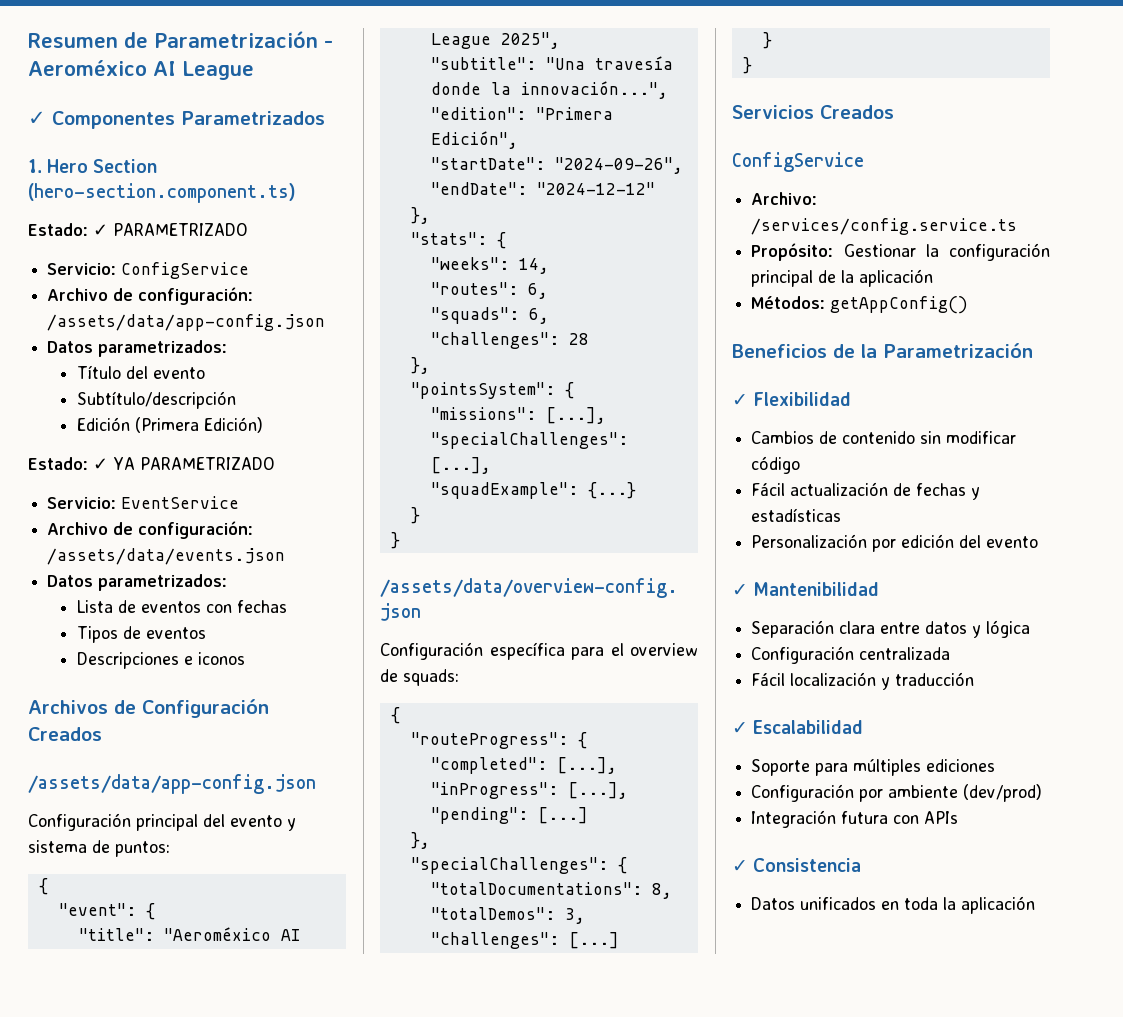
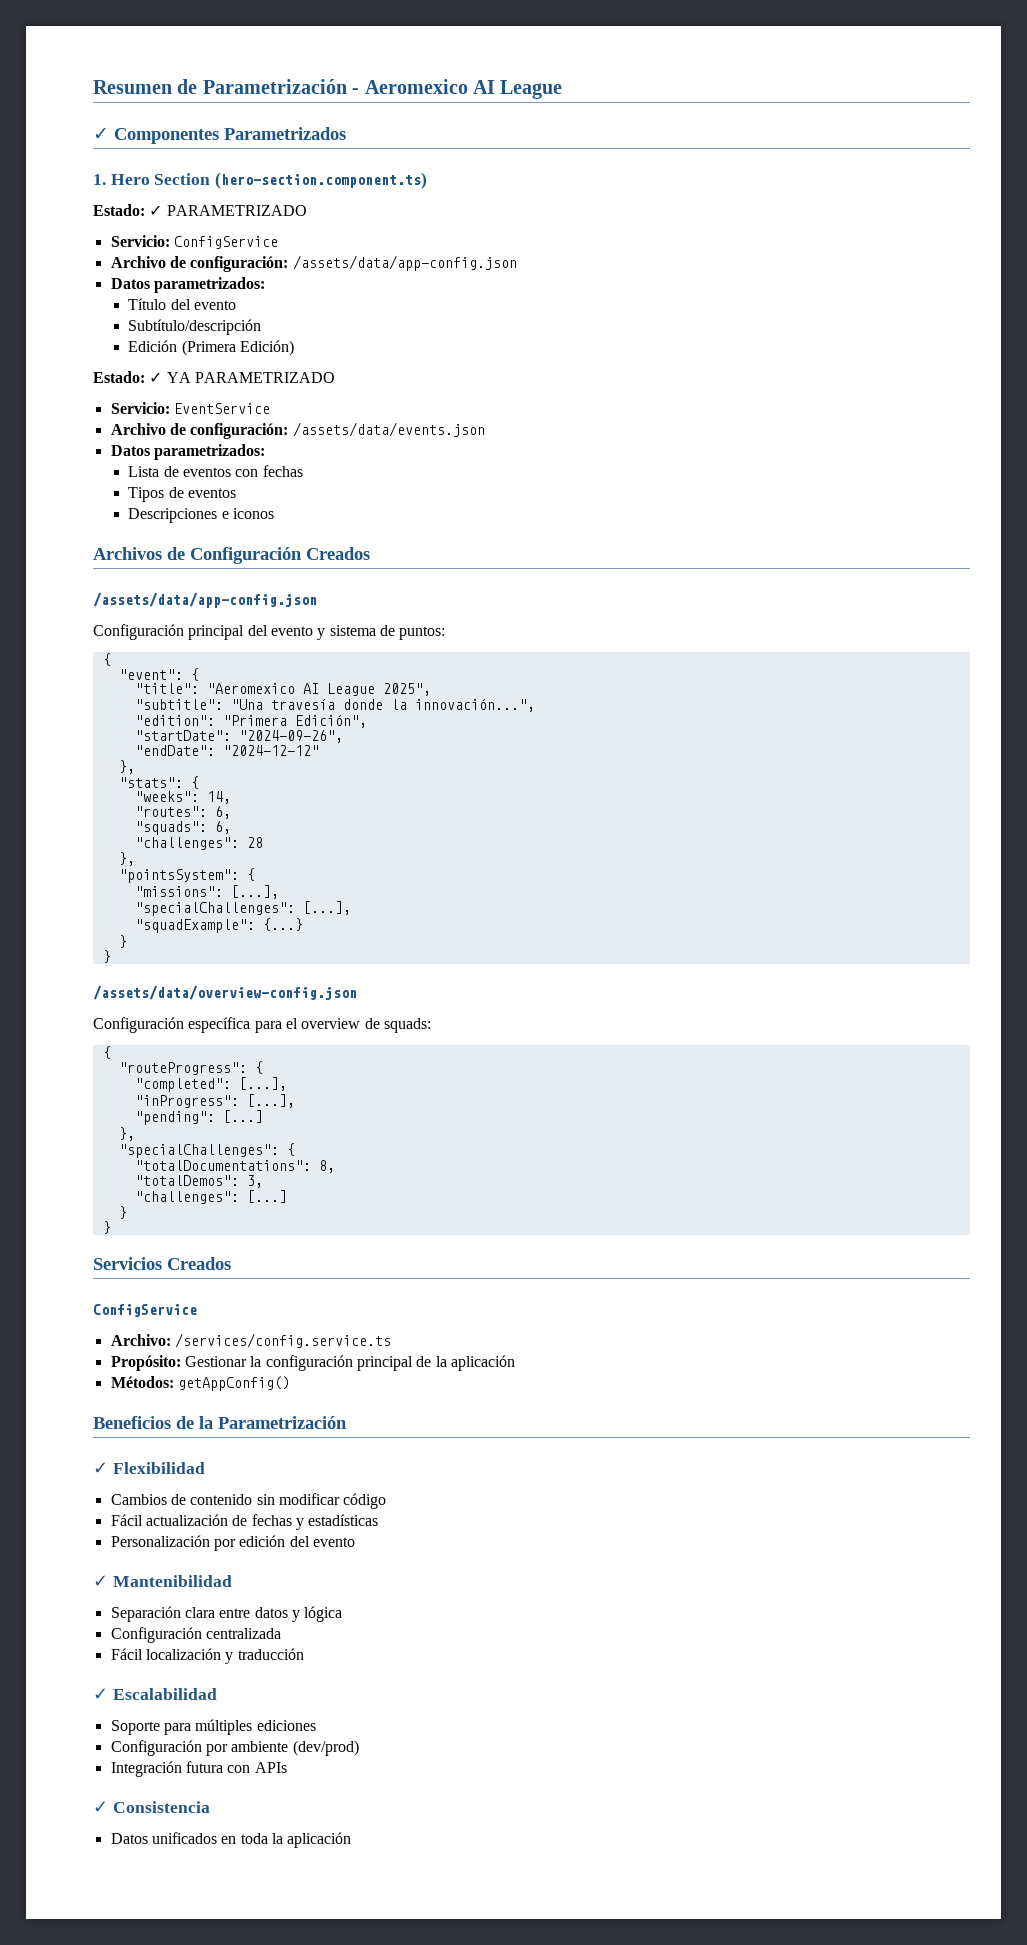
- Resumen de Parametrización - Aeroméxico AI League
+ Resumen de Parametrización - Aeromexico AI League
- "title": "Aeroméxico AI League 2025",
+ "title": "Aeromexico AI League 2025",

